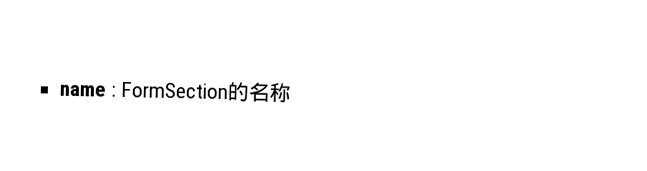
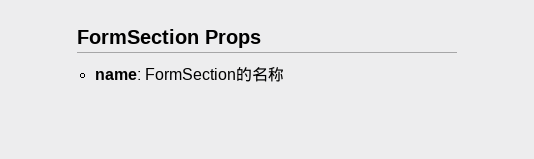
- name : FormSection的名称
+ FormSection Props
+ name: FormSection的名称

